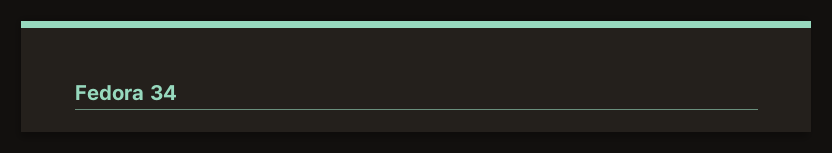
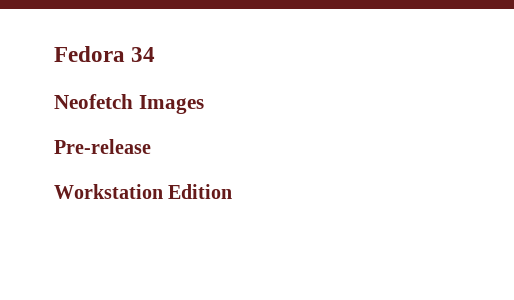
+ Neofetch Images
+ Pre-release
+ Workstation Edition

